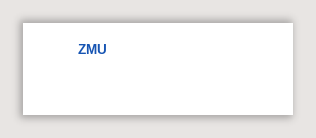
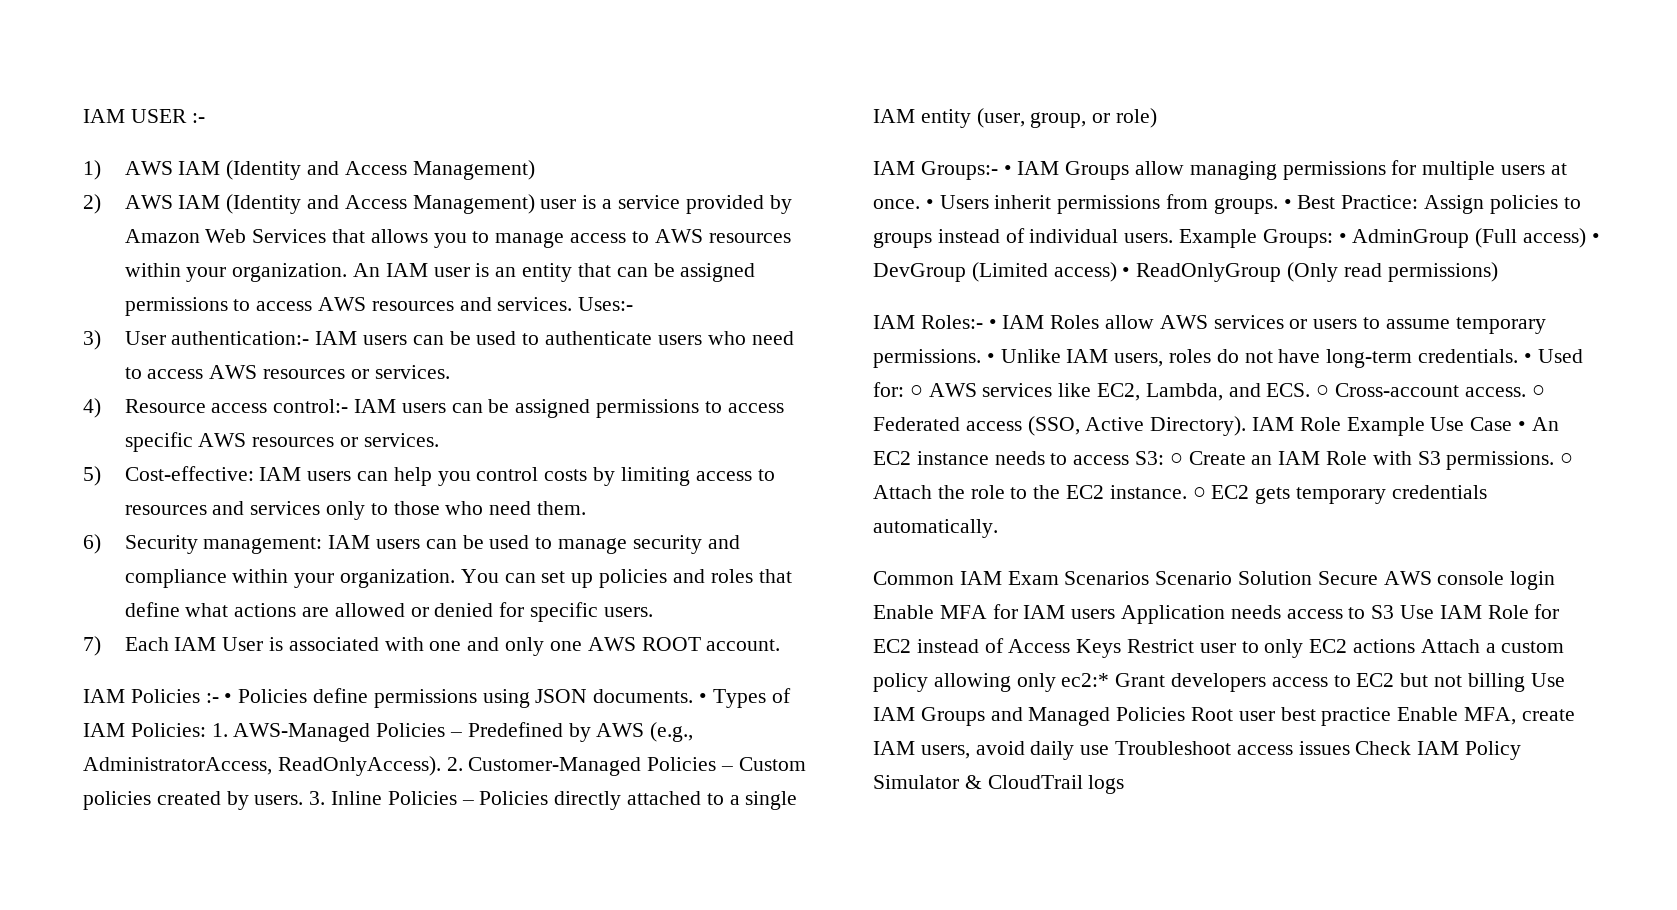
- ZMU
+ IAM USER :-
+ 1) AWS IAM (Identity and Access Management)
+ 2) AWS IAM (Identity and Access Management) user is a service provided by Amazon Web Services that allows you to manage access to AWS resources within your organization. An IAM user is an entity that can be assigned permissions to access AWS resources and services. Uses:-
+ 3) User authentication:- IAM users can be used to authenticate users who need to access AWS resources or services.
+ 4) Resource access control:- IAM users can be assigned permissions to access specific AWS resources or services.
+ 5) Cost-effective: IAM users can help you control costs by limiting access to resources and services only to those who need them.
+ 6) Security management: IAM users can be used to manage security and compliance within your organization. You can set up policies and roles that define what actions are allowed or denied for specific users.
+ 7) Each IAM User is associated with one and only one AWS ROOT account.
+ IAM Policies :- • Policies define permissions using JSON documents. • Types of IAM Policies: 1. AWS-Managed Policies – Predefined by AWS (e.g., AdministratorAccess, ReadOnlyAccess). 2. Customer-Managed Policies – Custom policies created by users. 3. Inline Policies – Policies directly attached to a single IAM entity (user, group, or role)
+ IAM Groups:- • IAM Groups allow managing permissions for multiple users at once. • Users inherit permissions from groups. • Best Practice: Assign policies to groups instead of individual users. Example Groups: • AdminGroup (Full access) • DevGroup (Limited access) • ReadOnlyGroup (Only read permissions)
+ IAM Roles:- • IAM Roles allow AWS services or users to assume temporary permissions. • Unlike IAM users, roles do not have long-term credentials. • Used for: ○ AWS services like EC2, Lambda, and ECS. ○ Cross-account access. ○ Federated access (SSO, Active Directory). IAM Role Example Use Case • An EC2 instance needs to access S3: ○ Create an IAM Role with S3 permissions. ○ Attach the role to the EC2 instance. ○ EC2 gets temporary credentials automatically.
+ Common IAM Exam Scenarios Scenario Solution Secure AWS console login Enable MFA for IAM users Application needs access to S3 Use IAM Role for EC2 instead of Access Keys Restrict user to only EC2 actions Attach a custom policy allowing only ec2:* Grant developers access to EC2 but not billing Use IAM Groups and Managed Policies Root user best practice Enable MFA, create IAM users, avoid daily use Troubleshoot access issues Check IAM Policy Simulator & CloudTrail logs

